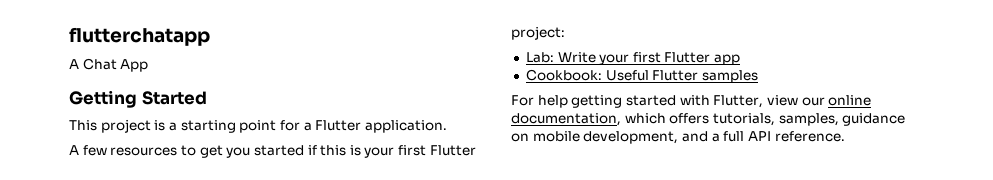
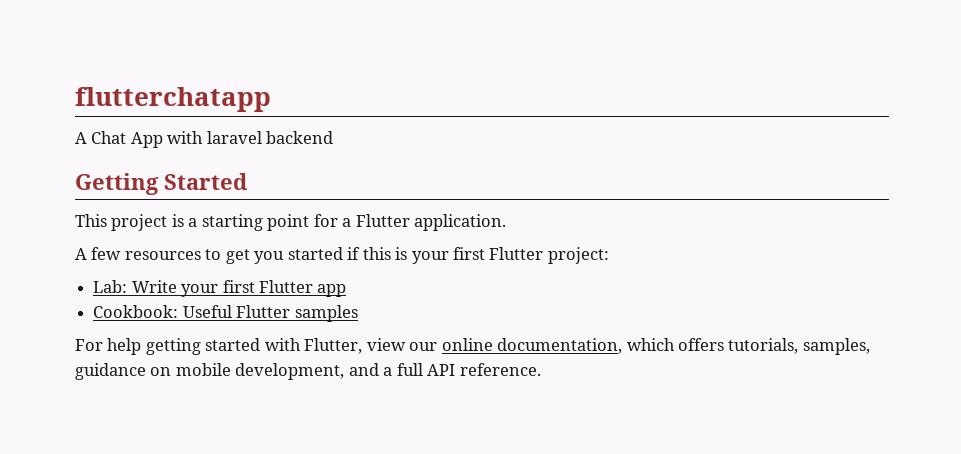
- A Chat App
+ A Chat App with laravel backend

